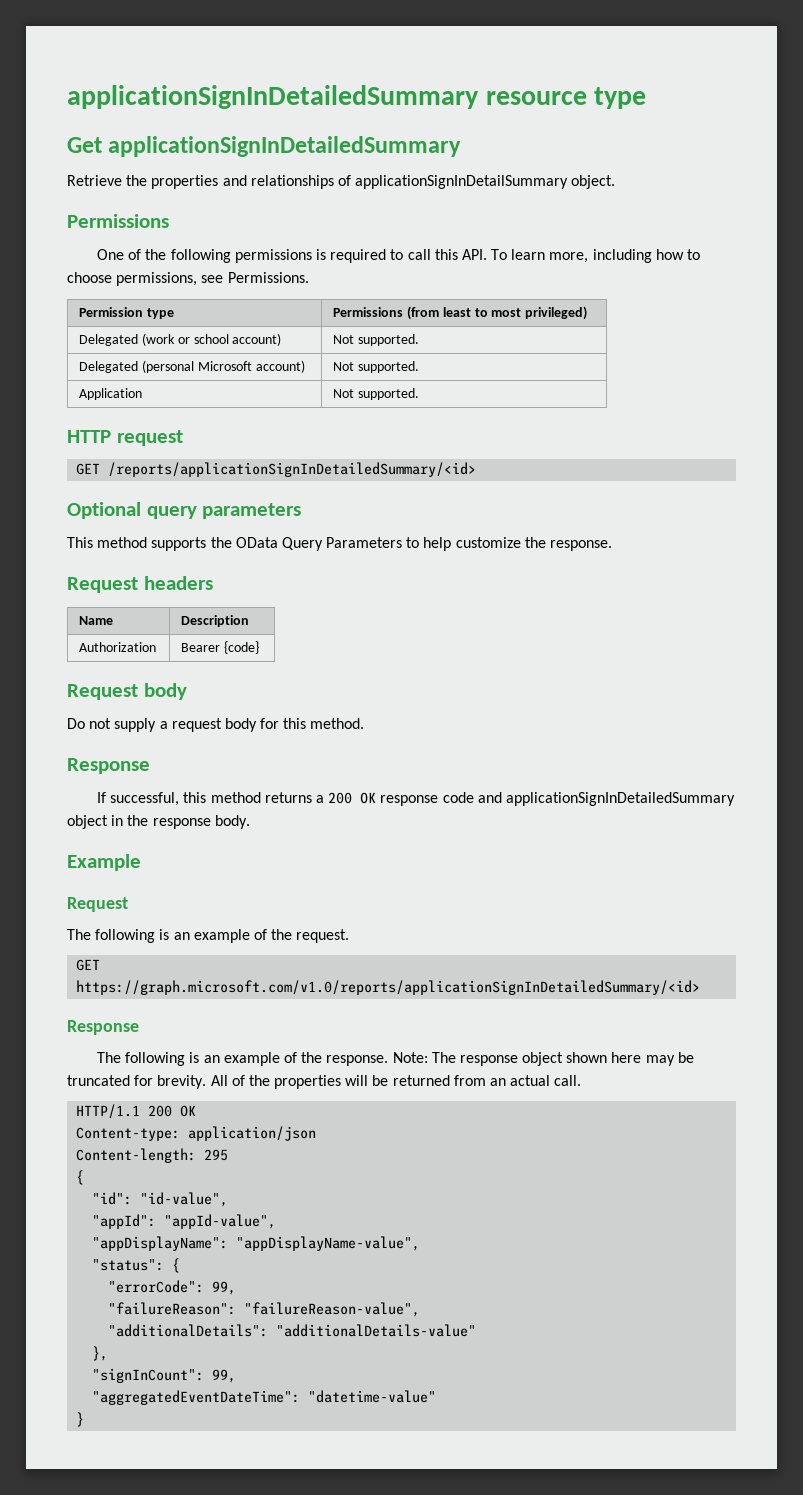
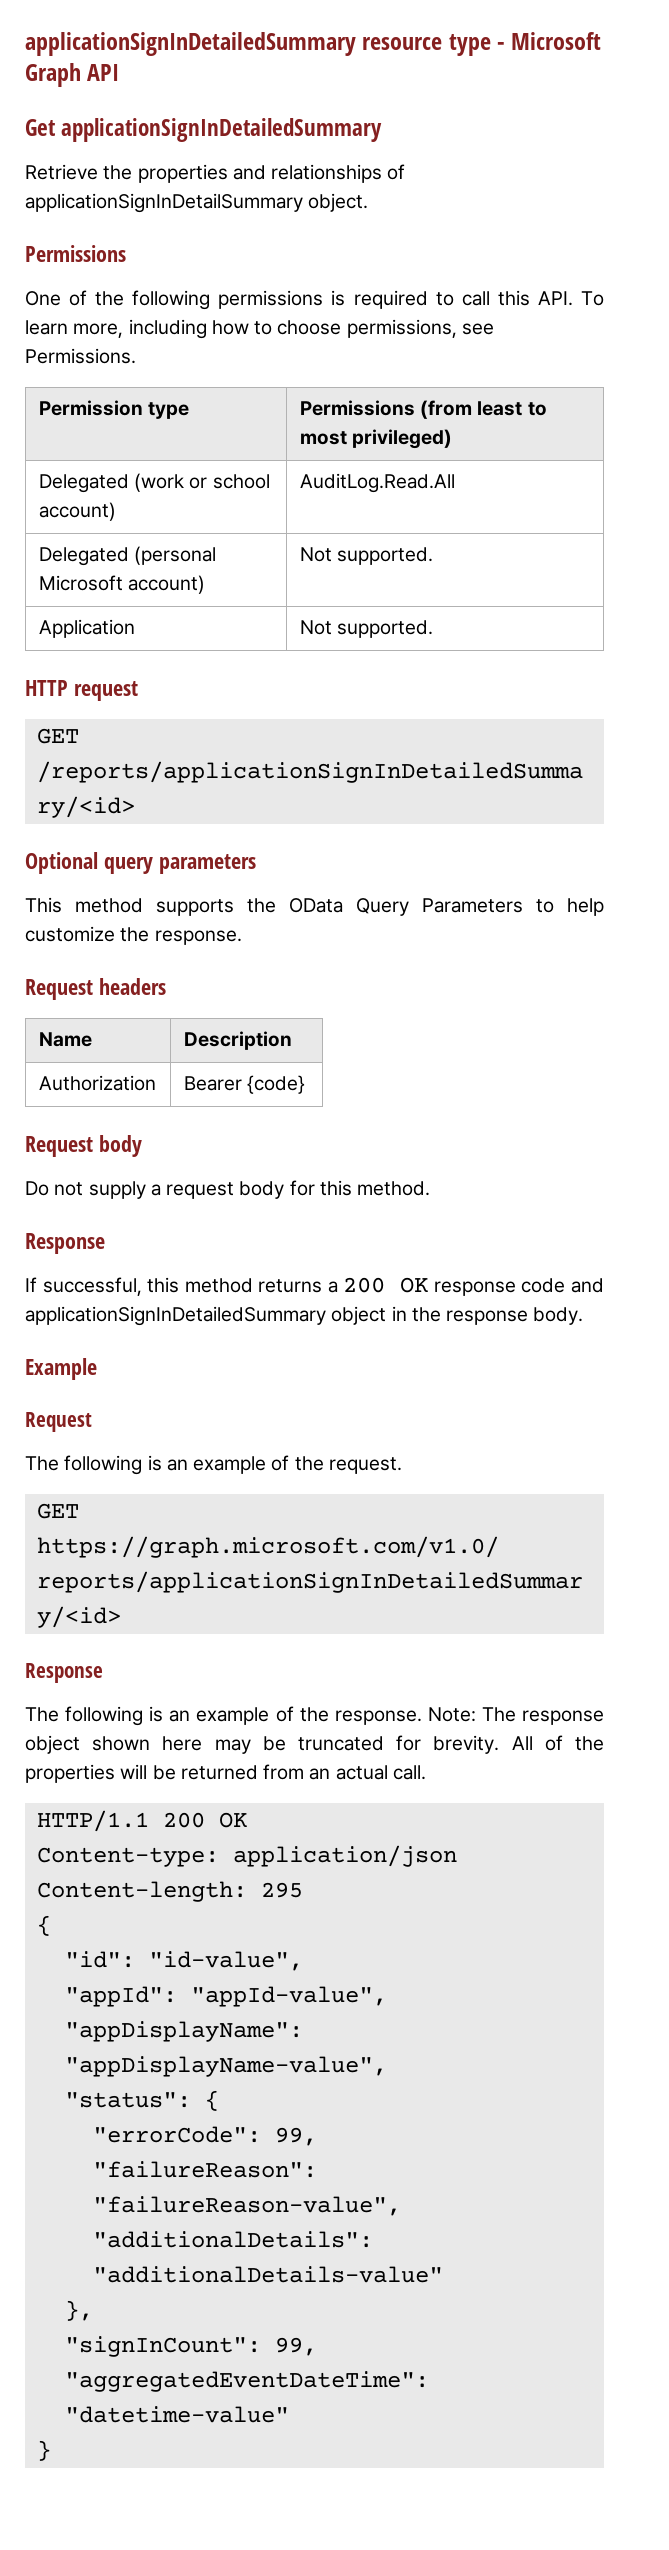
- applicationSignInDetailedSummary resource type
+ applicationSignInDetailedSummary resource type - Microsoft Graph API
- Delegated (work or school account) | Not supported.
+ Delegated (work or school account) | AuditLog.Read.All

